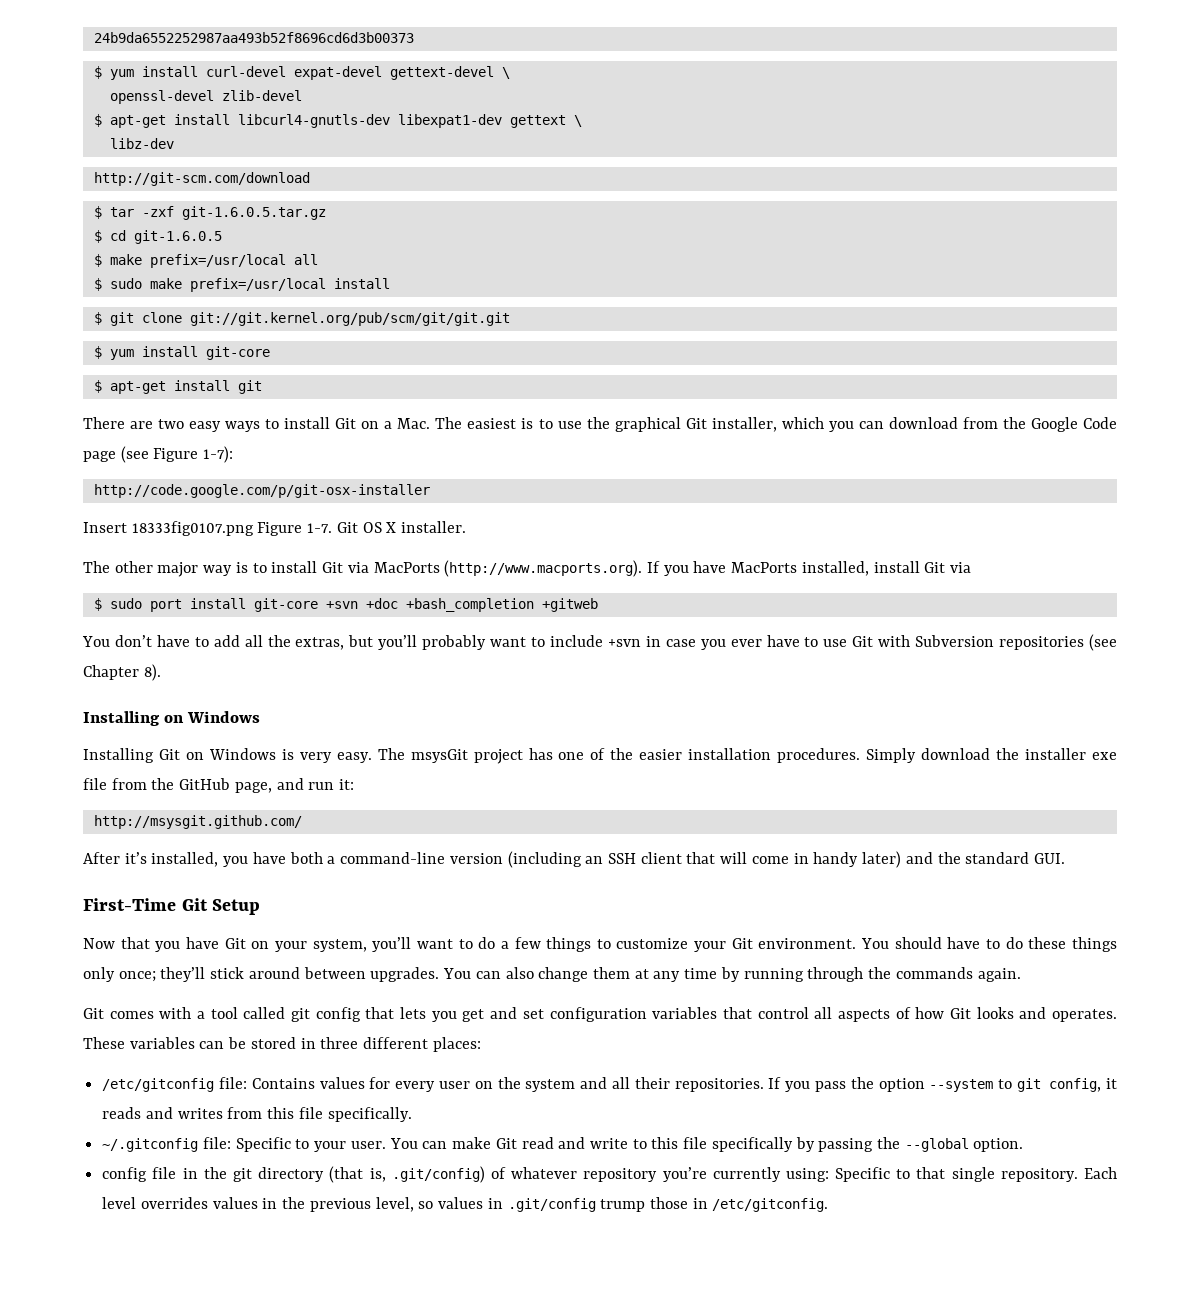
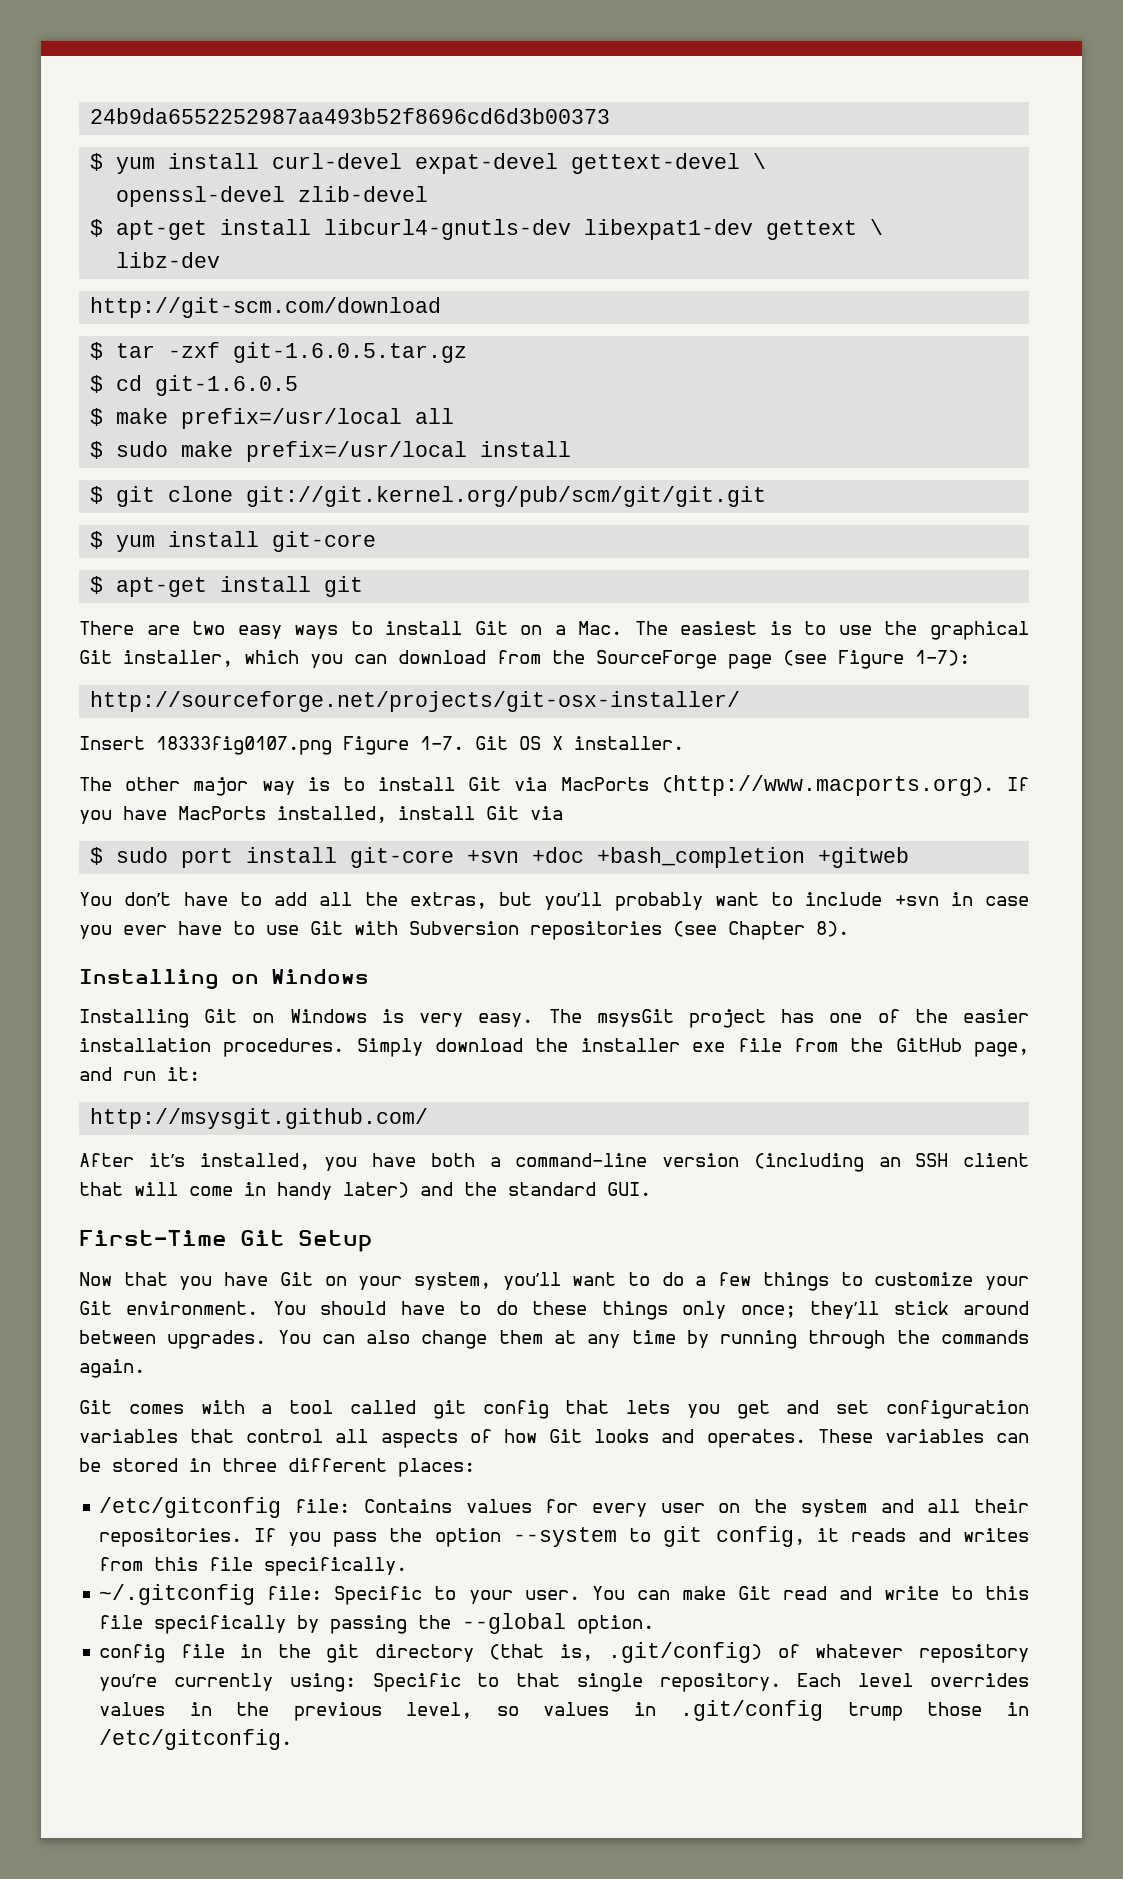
- There are two easy ways to install Git on a Mac. The easiest is to use the graphical Git installer, which you can download from the Google Code page (see Figure 1-7):
+ There are two easy ways to install Git on a Mac. The easiest is to use the graphical Git installer, which you can download from the SourceForge page (see Figure 1-7):
- http://code.google.com/p/git-osx-installer
+ http://sourceforge.net/projects/git-osx-installer/

